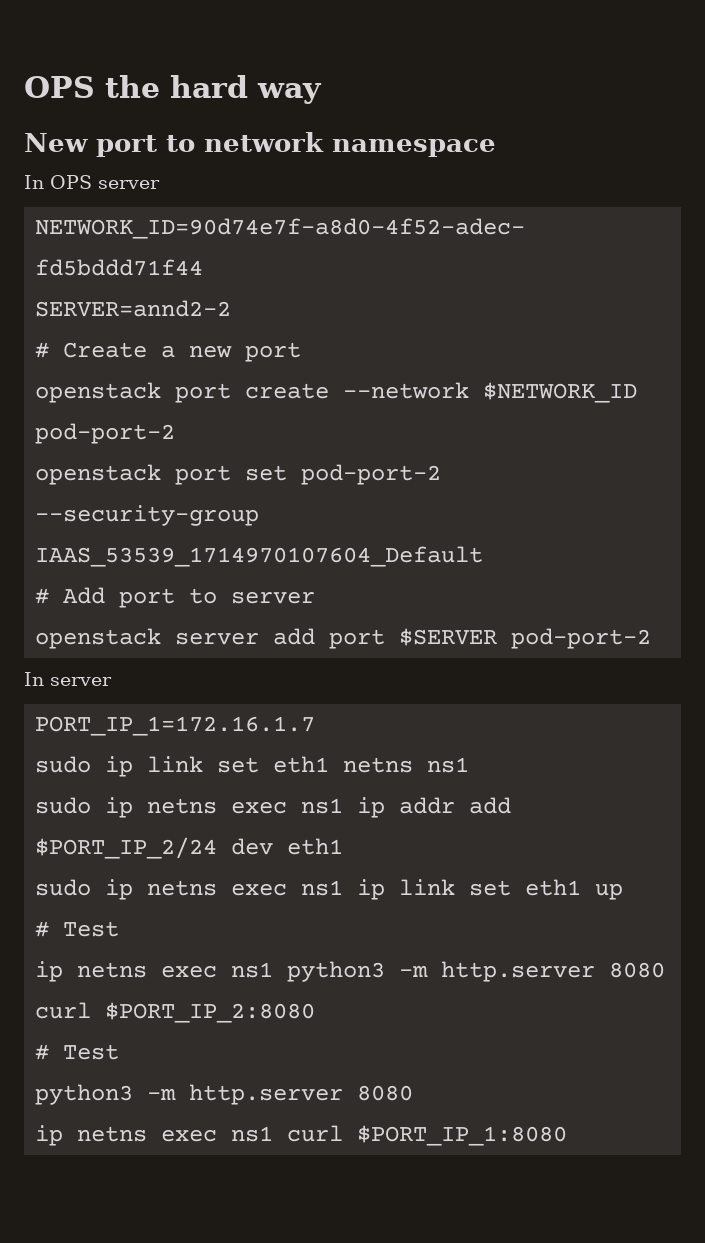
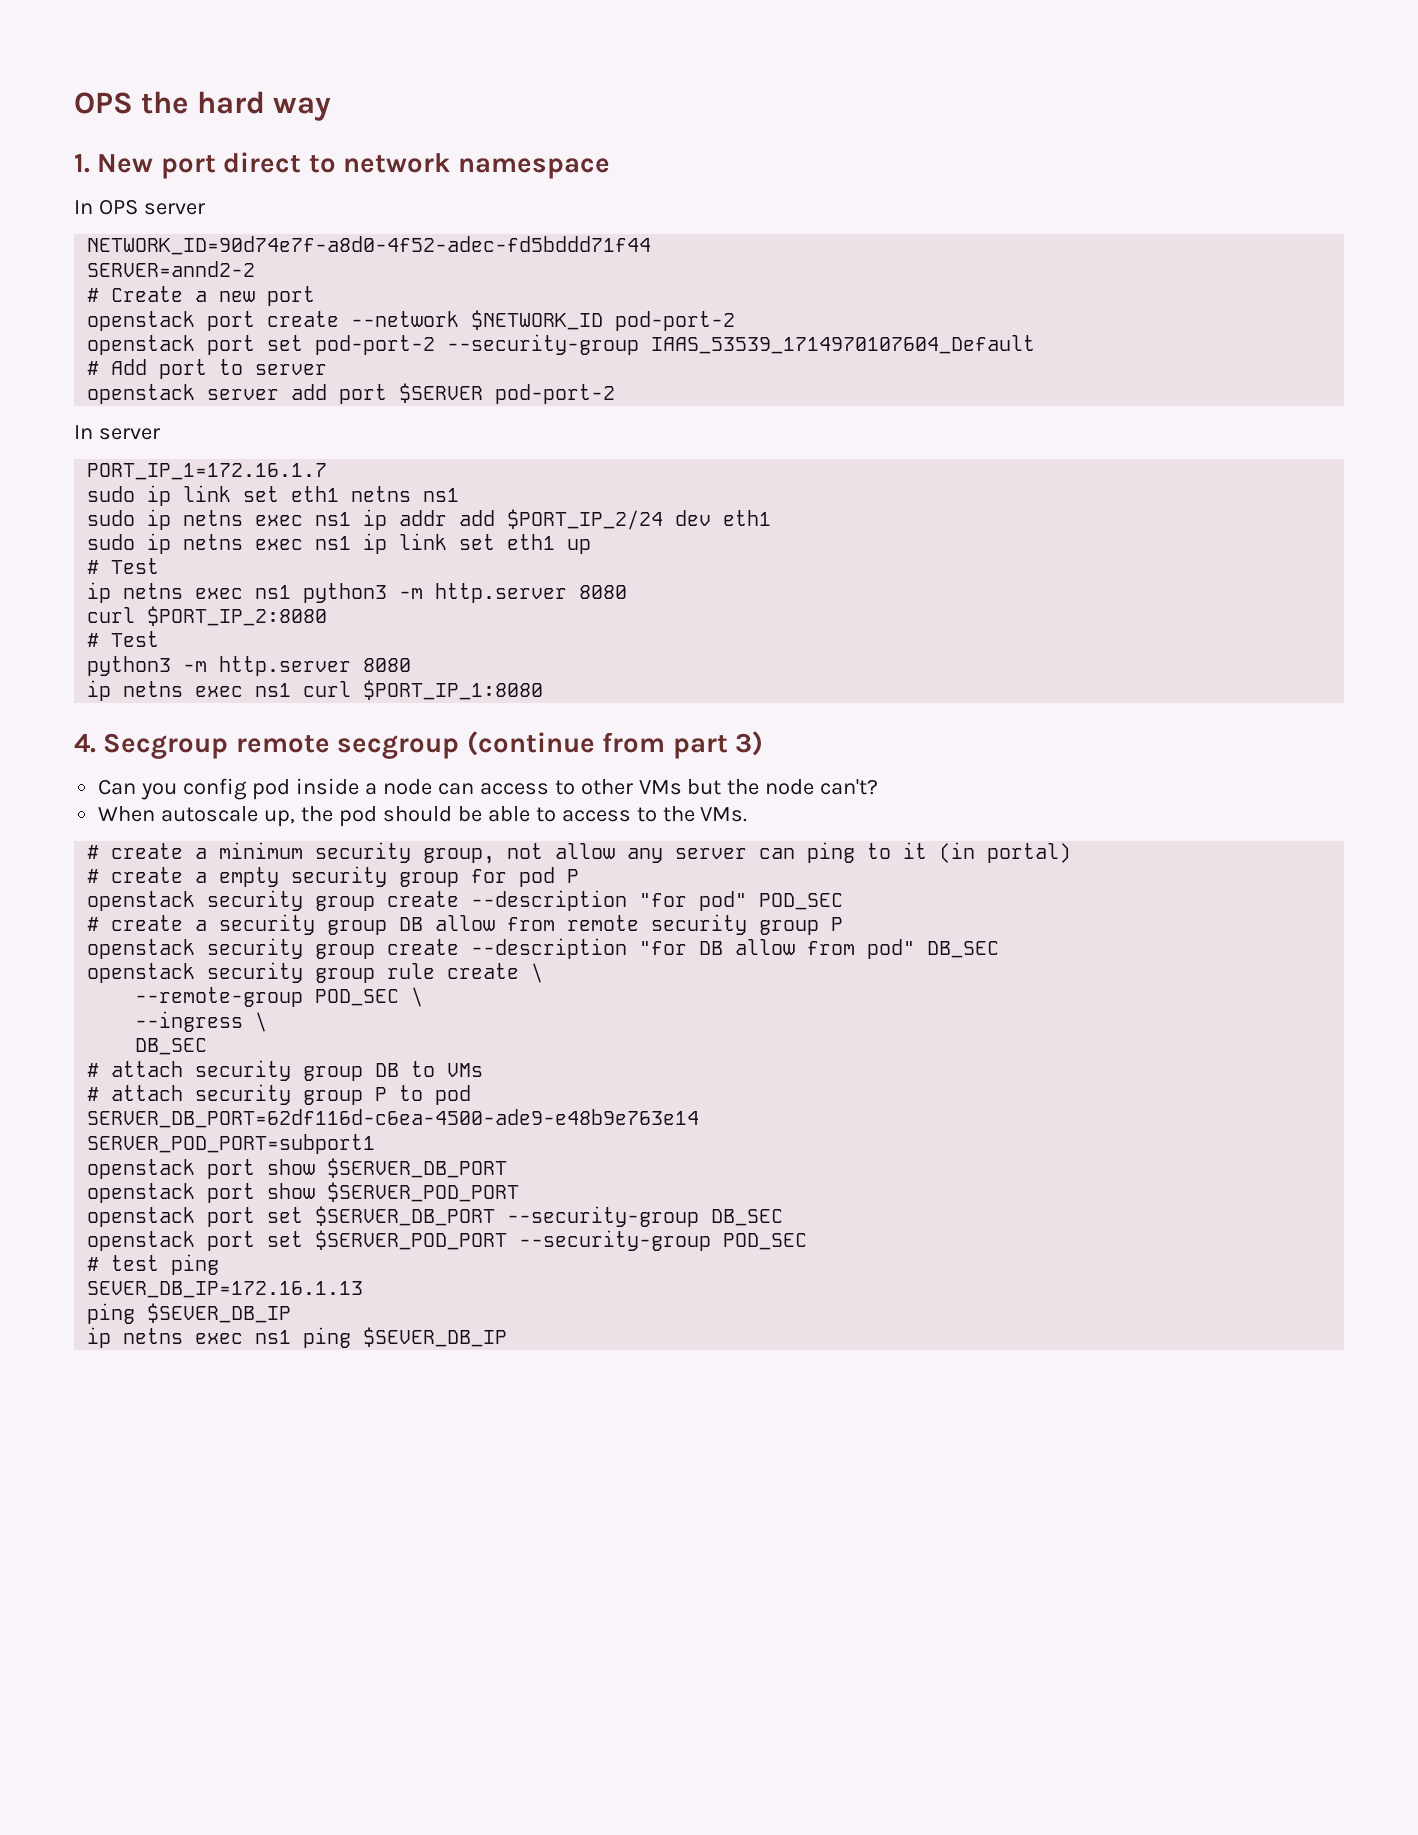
- New port to network namespace
+ 1. New port direct to network namespace
+ 4. Secgroup remote secgroup (continue from part 3)
+ Can you config pod inside a node can access to other VMs but the node can't?
+ When autoscale up, the pod should be able to access to the VMs.
+ # create a minimum security group, not allow any server can ping to it (in portal)
+ # create a empty security group for pod P
+ openstack security group create --description "for pod" POD_SEC
+ # create a security group DB allow from remote security group P
+ openstack security group create --description "for DB allow from pod" DB_SEC
+ openstack security group rule create \
+ --remote-group POD_SEC \
+ --ingress \
+ DB_SEC
+ # attach security group DB to VMs
+ # attach security group P to pod
+ SERVER_DB_PORT=62df116d-c6ea-4500-ade9-e48b9e763e14
+ SERVER_POD_PORT=subport1
+ openstack port show $SERVER_DB_PORT
+ openstack port show $SERVER_POD_PORT
+ openstack port set $SERVER_DB_PORT --security-group DB_SEC
+ openstack port set $SERVER_POD_PORT --security-group POD_SEC
+ # test ping
+ SEVER_DB_IP=172.16.1.13
+ ping $SEVER_DB_IP
+ ip netns exec ns1 ping $SEVER_DB_IP

